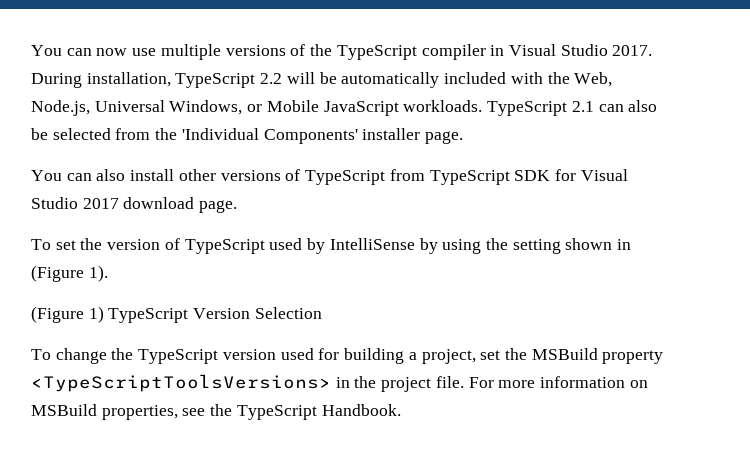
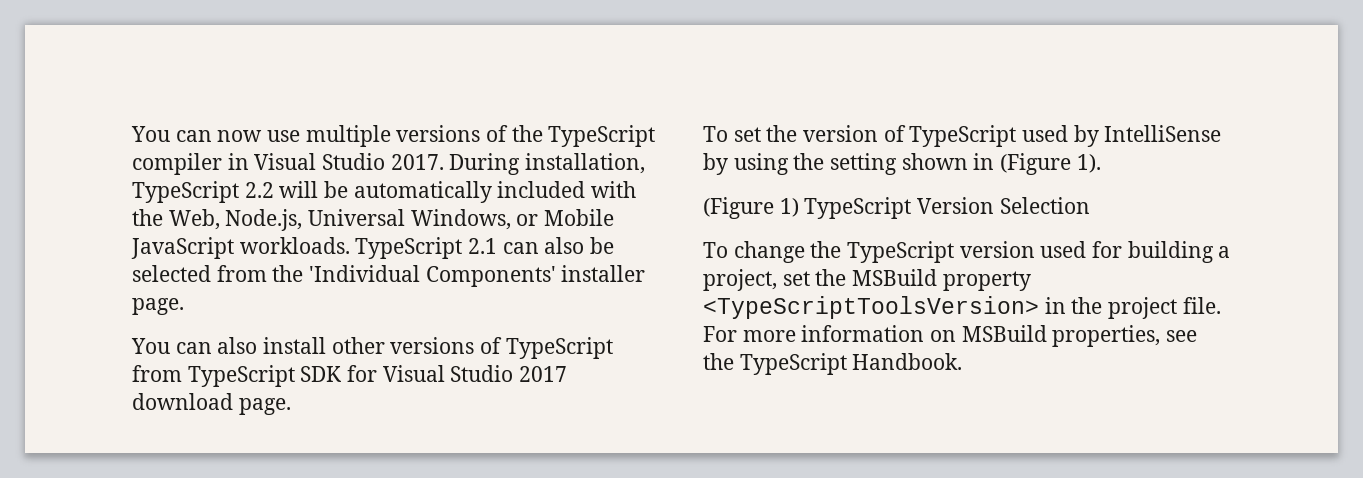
- To change the TypeScript version used for building a project, set the MSBuild property <TypeScriptToolsVersions> in the project file.
+ To change the TypeScript version used for building a project, set the MSBuild property <TypeScriptToolsVersion> in the project file.

